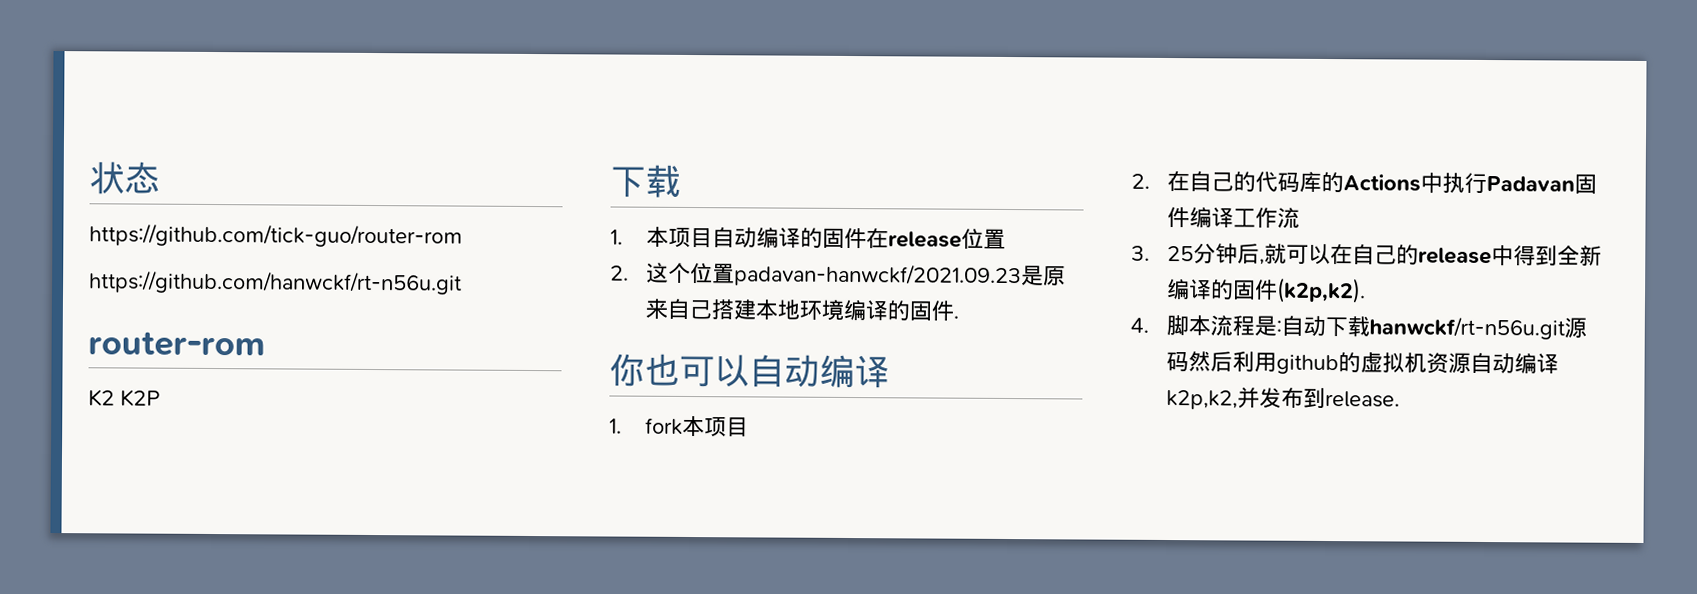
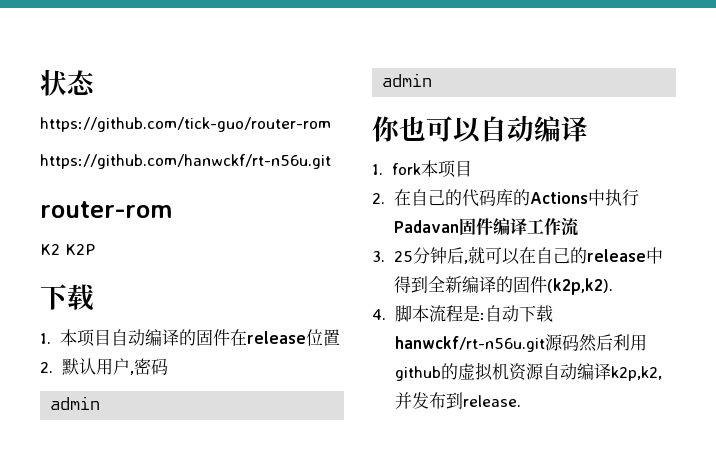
- 2.这个位置padavan-hanwckf/2021.09.23是原来自己搭建本地环境编译的固件.
+ 2.默认用户,密码
+ admin
+ admin

